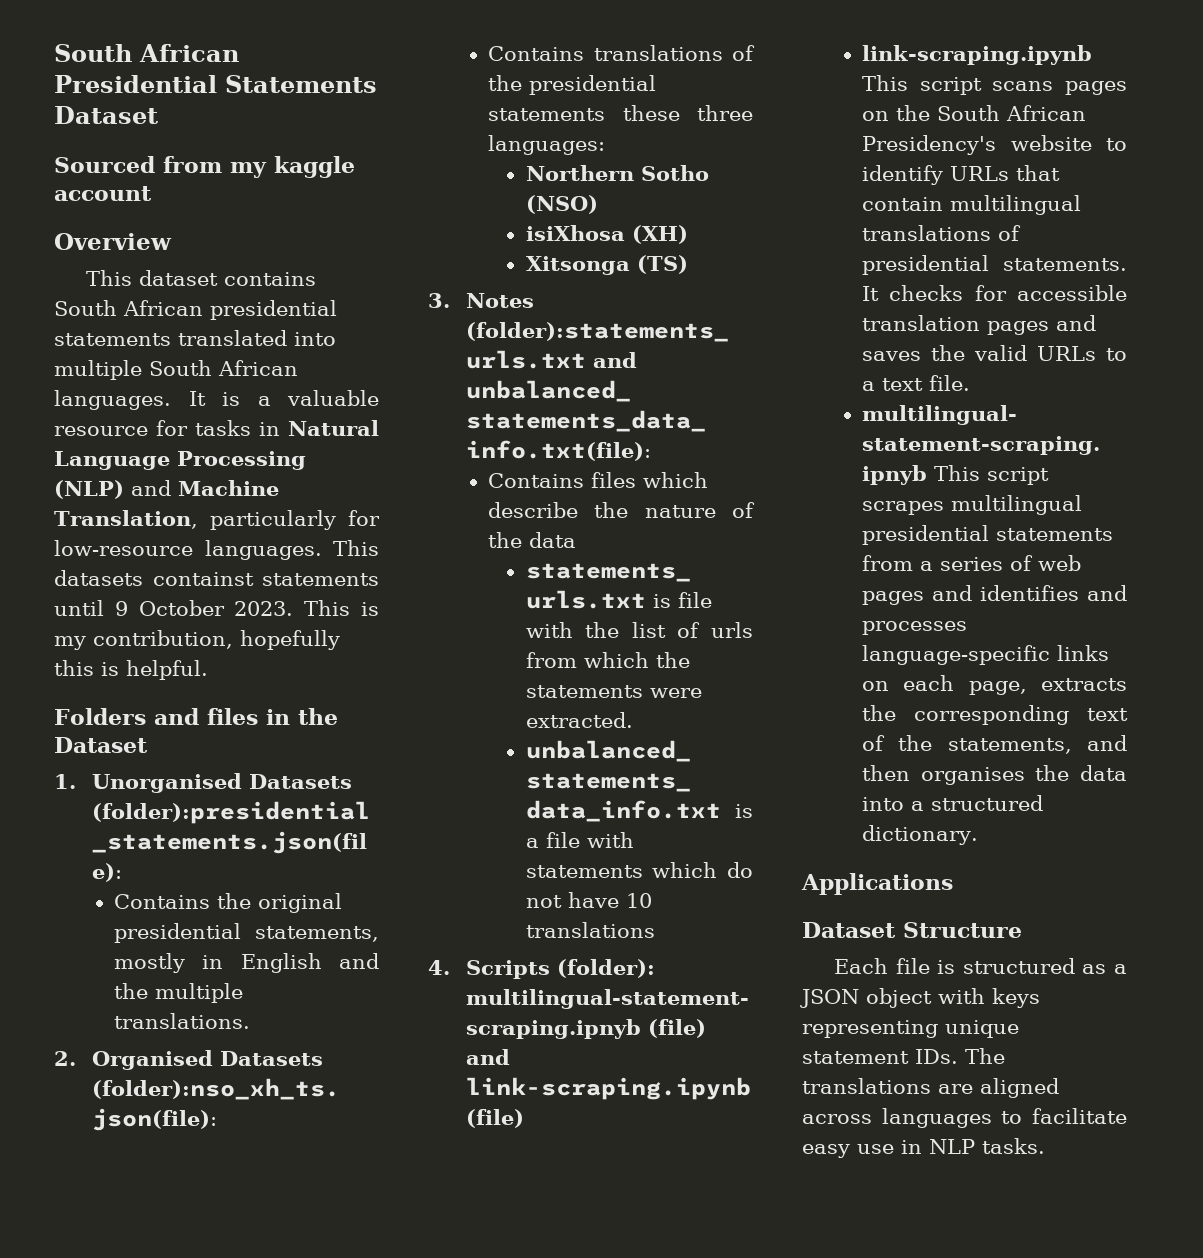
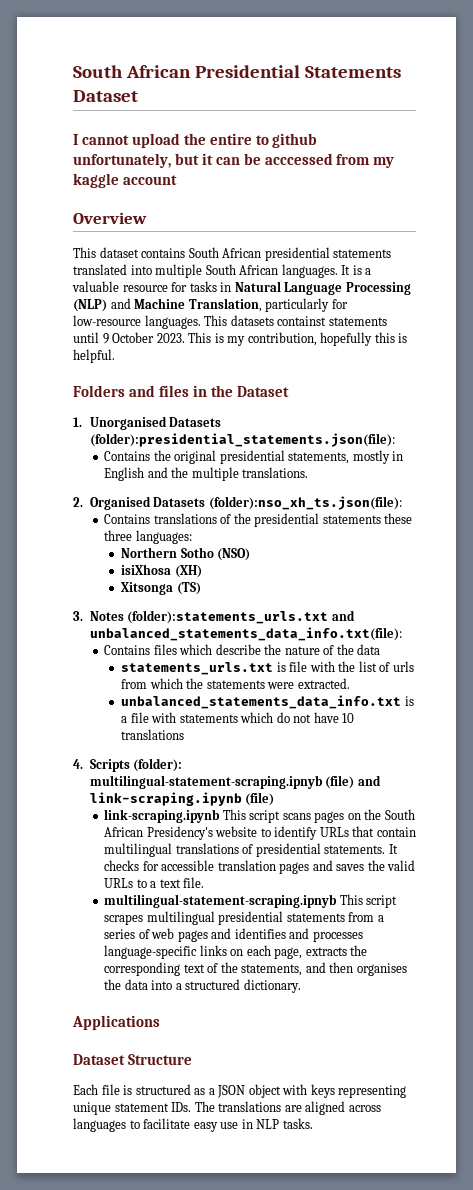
- Sourced from my kaggle account
+ I cannot upload the entire to github unfortunately, but it can be acccessed from my kaggle account

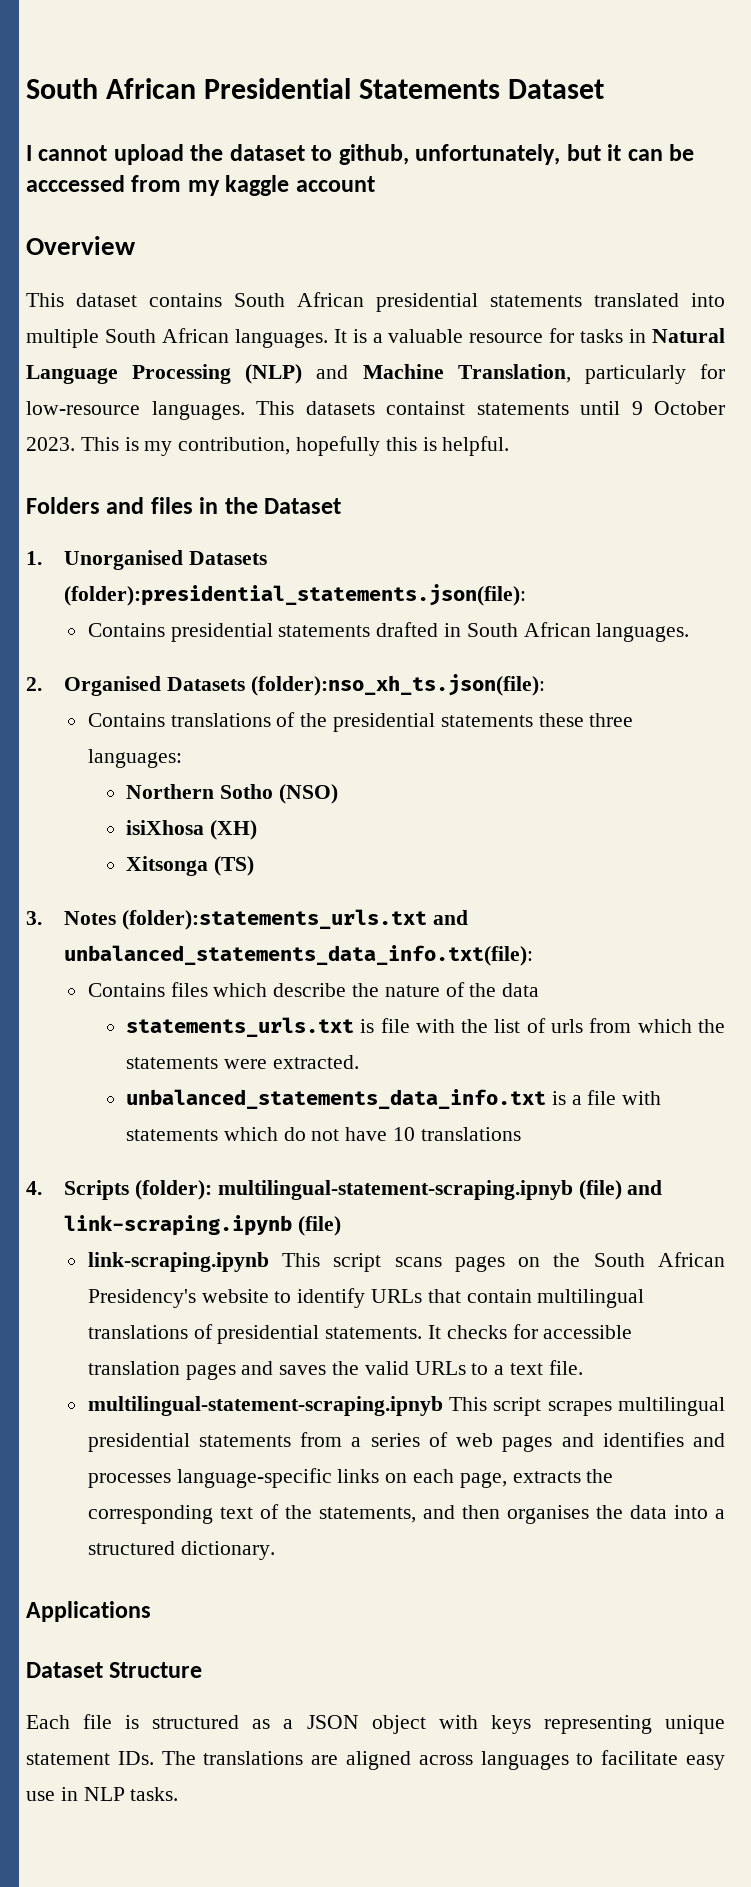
- I cannot upload the entire to github unfortunately, but it can be acccessed from my kaggle account
+ I cannot upload the dataset to github, unfortunately, but it can be acccessed from my kaggle account
- Contains the original presidential statements, mostly in English and the multiple translations.
+ Contains presidential statements drafted in South African languages.

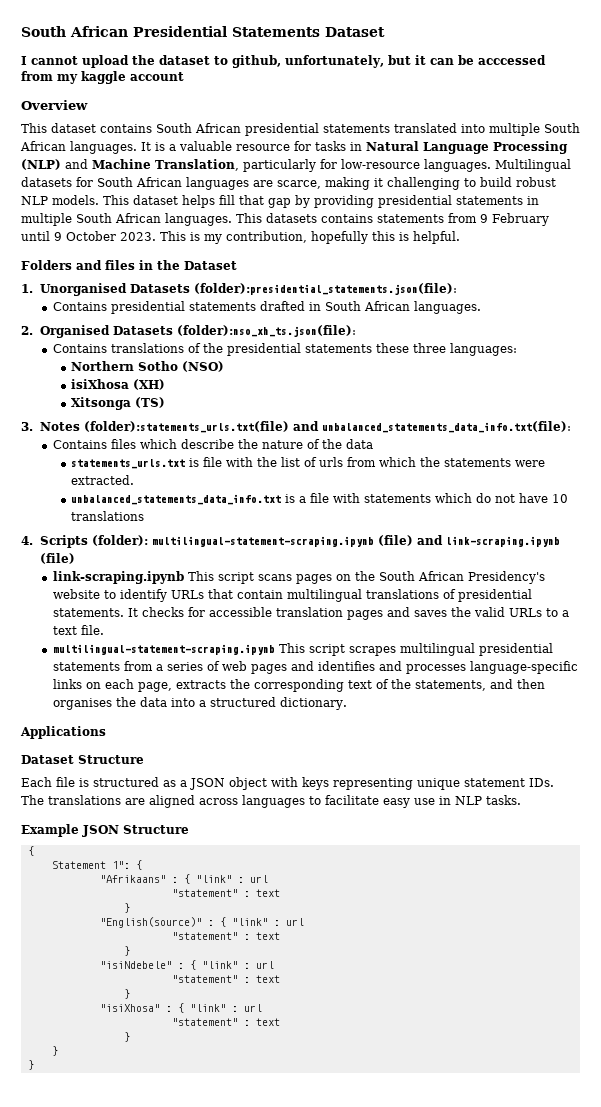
- This datasets containst statements until 9 October 2023.
+ Multilingual datasets for South African languages are scarce, making it challenging to build robust NLP models. This dataset helps fill that gap by providing presidential statements in multiple South African languages. This datasets contains statements from 9 February until 9 October 2023.
- 3. Notes (folder):statements_urls.txt and unbalanced_statements_data_info.txt(file):
+ 3. Notes (folder):statements_urls.txt(file) and unbalanced_statements_data_info.txt(file):
- 4. Scripts (folder): multilingual-statement-scraping.ipnyb (file) and link-scraping.ipynb (file)
+ 4. Scripts (folder): multilingual-statement-scraping.ipynb (file) and link-scraping.ipynb (file)
- multilingual-statement-scraping.ipnyb This script scrapes multilingual presidential statements from a series of web pages and identifies and processes language-specific links on each page, extracts the corresponding text of the statements, and then organises the data into a structured dictionary.
+ multilingual-statement-scraping.ipynb This script scrapes multilingual presidential statements from a series of web pages and identifies and processes language-specific links on each page, extracts the corresponding text of the statements, and then organises the data into a structured dictionary.
+ Example JSON Structure
+ {
+ Statement 1": {
+ "Afrikaans" : { "link" : url
+ "statement" : text
+ }
+ "English(source)" : { "link" : url
+ "statement" : text
+ }
+ "isiNdebele" : { "link" : url
+ "statement" : text
+ }
+ "isiXhosa" : { "link" : url
+ "statement" : text
+ }
+ }
+ }

